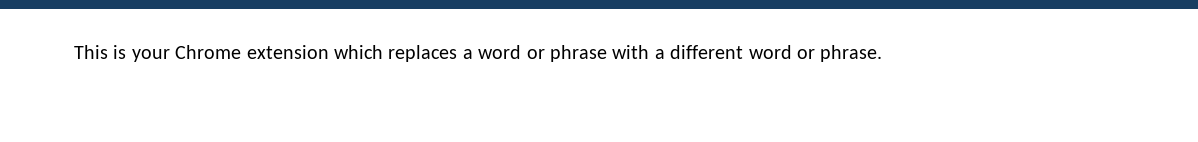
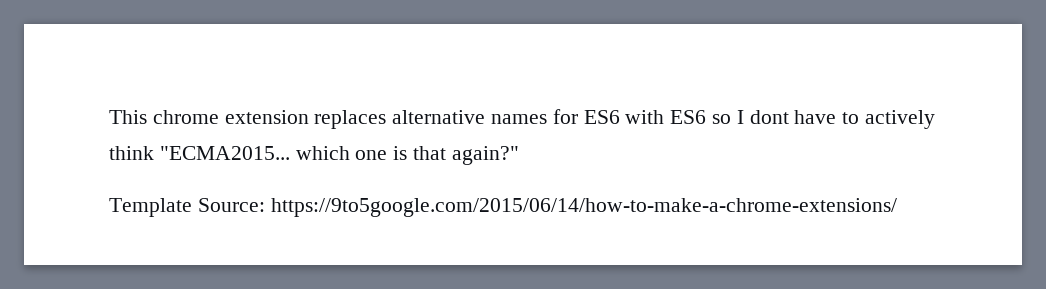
- This is your Chrome extension which replaces a word or phrase with a different word or phrase.
+ This chrome extension replaces alternative names for ES6 with ES6 so I dont have to actively think "ECMA2015... which one is that again?"
+ Template Source: https://9to5google.com/2015/06/14/how-to-make-a-chrome-extensions/

